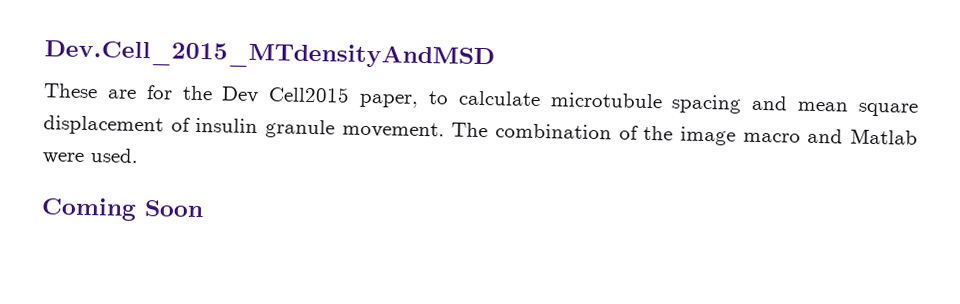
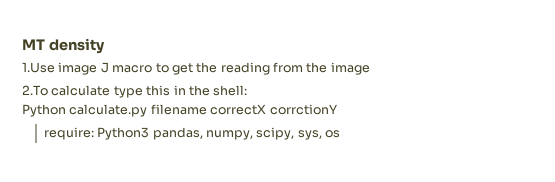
- Dev.Cell_2015_MTdensityAndMSD
- These are for the Dev Cell2015 paper, to calculate microtubule spacing and mean square displacement of insulin granule movement. The combination of the image macro and Matlab were used.
- Coming Soon
+ MT density
+ 1.Use image J macro to get the reading from the image
+ 2.To calculate type this in the shell:
+ Python calculate.py filename correctX corrctionY
+ require: Python3 pandas, numpy, scipy, sys, os

